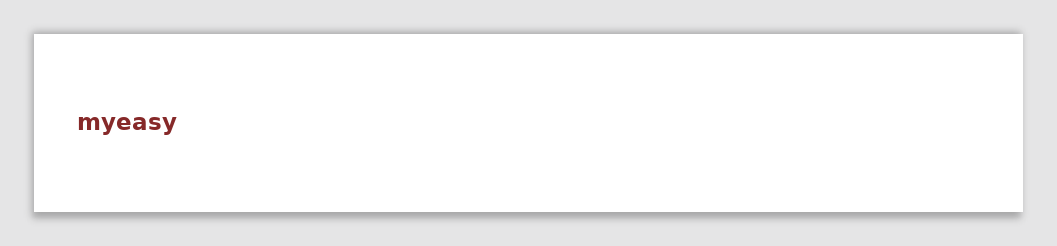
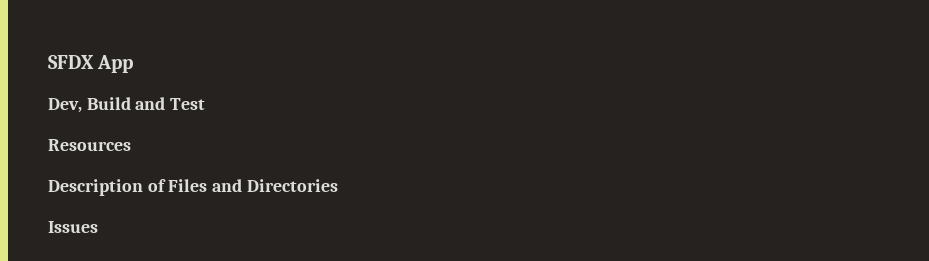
- myeasy
+ SFDX App
+ Dev, Build and Test
+ Resources
+ Description of Files and Directories
+ Issues

